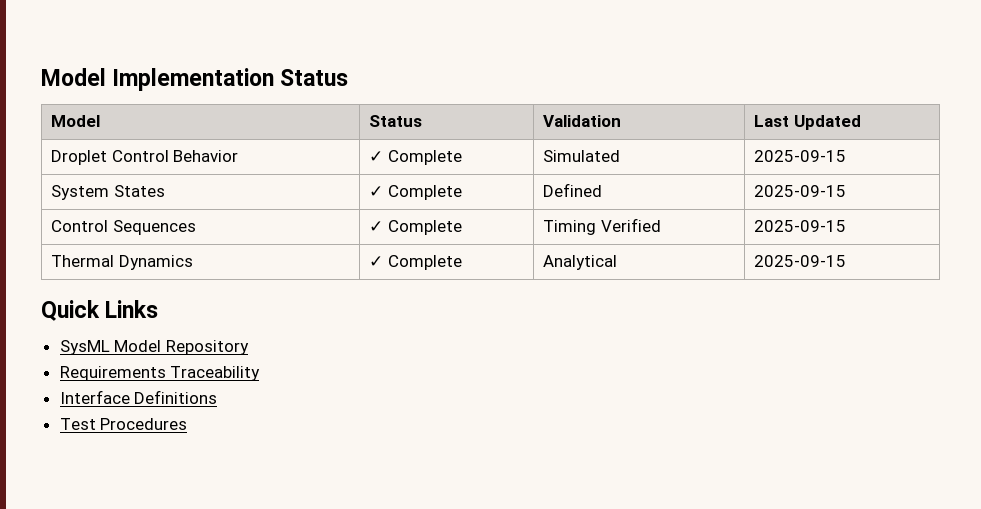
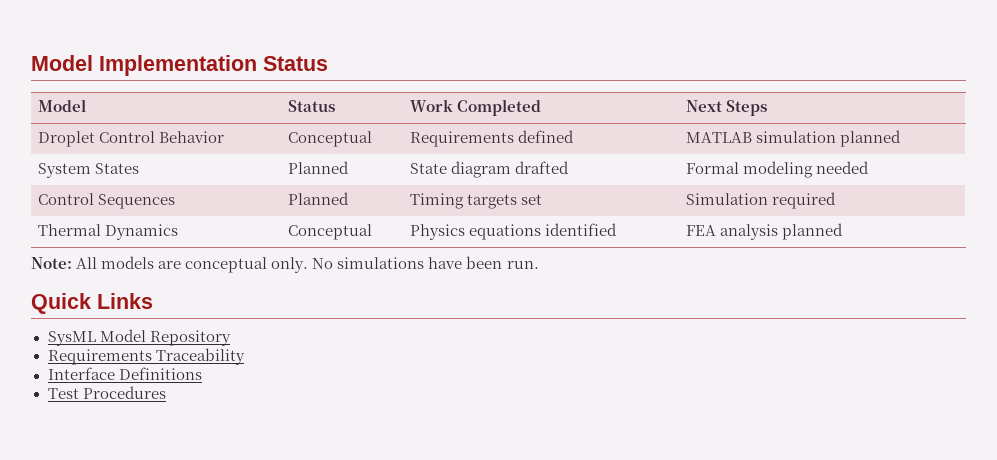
- Model | Status | Validation | Last Updated
+ Model | Status | Work Completed | Next Steps
- Droplet Control Behavior | ✓ Complete | Simulated | 2025-09-15
- System States | ✓ Complete | Defined | 2025-09-15
+ Droplet Control Behavior | Conceptual | Requirements defined | MATLAB simulation planned
+ System States | Planned | State diagram drafted | Formal modeling needed
- Control Sequences | ✓ Complete | Timing Verified | 2025-09-15
- Thermal Dynamics | ✓ Complete | Analytical | 2025-09-15
+ Control Sequences | Planned | Timing targets set | Simulation required
+ Thermal Dynamics | Conceptual | Physics equations identified | FEA analysis planned
+ Note: All models are conceptual only. No simulations have been run.

